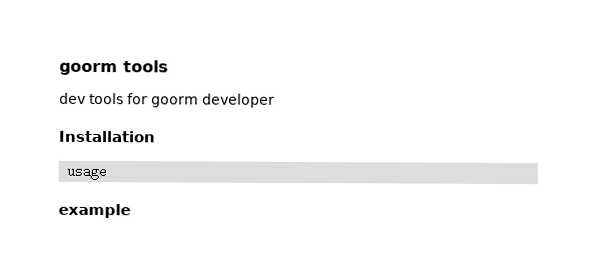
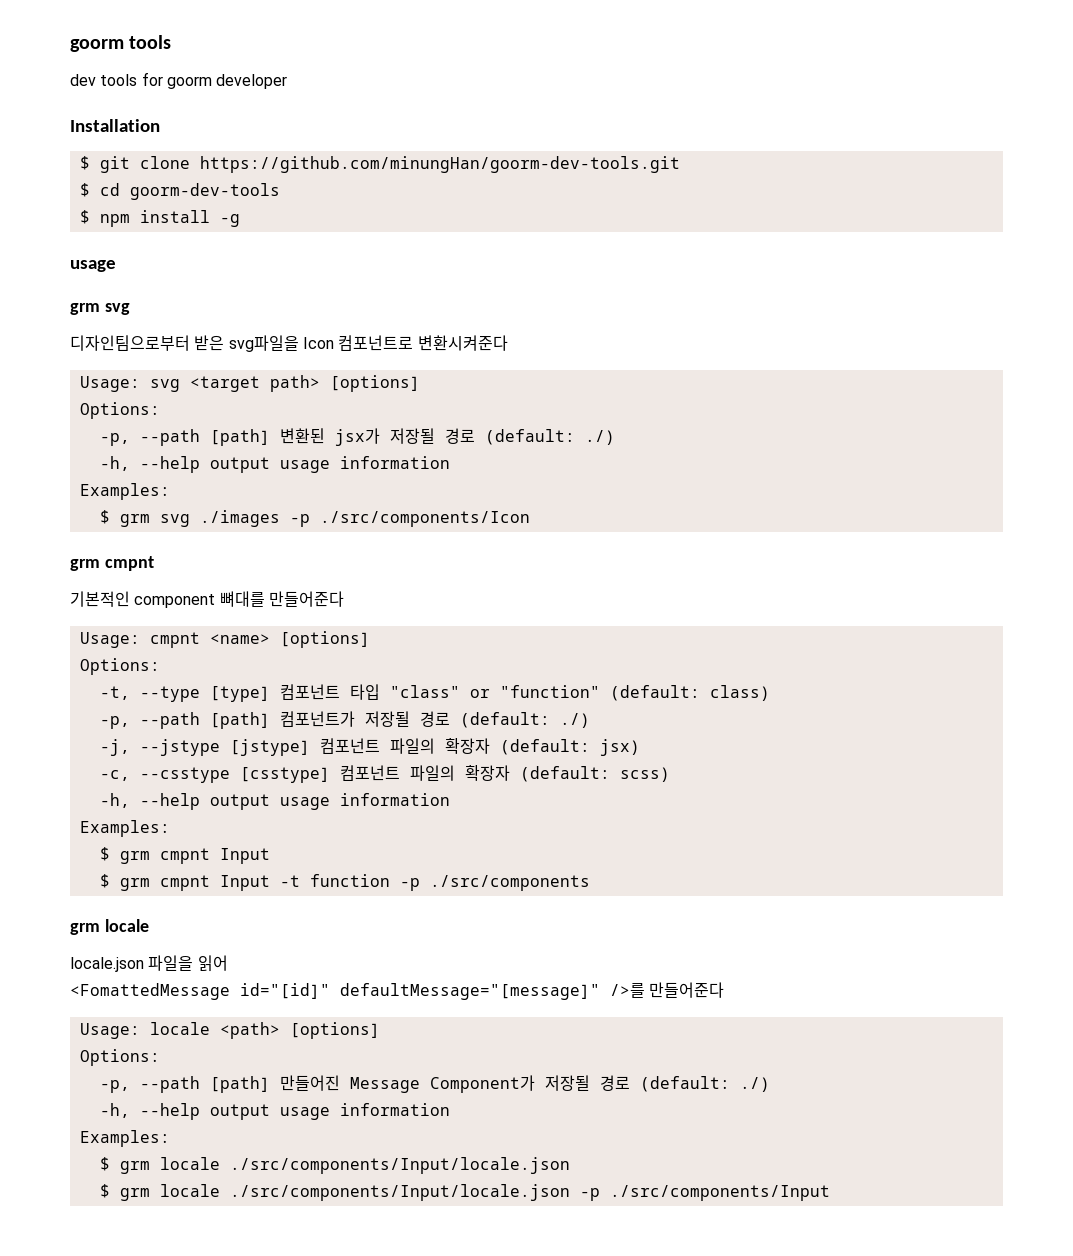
+ $ git clone https://github.com/minungHan/goorm-dev-tools.git
+ $ cd goorm-dev-tools
+ $ npm install -g
  usage
- example
+ grm svg
+ 디자인팀으로부터 받은 svg파일을 Icon 컴포넌트로 변환시켜준다
+ Usage: svg <target path> [options]
+ Options:
+ -p, --path [path] 변환된 jsx가 저장될 경로 (default: ./)
+ -h, --help output usage information
+ Examples:
+ $ grm svg ./images -p ./src/components/Icon
+ grm cmpnt
+ 기본적인 component 뼈대를 만들어준다
+ Usage: cmpnt <name> [options]
+ Options:
+ -t, --type [type] 컴포넌트 타입 "class" or "function" (default: class)
+ -p, --path [path] 컴포넌트가 저장될 경로 (default: ./)
+ -j, --jstype [jstype] 컴포넌트 파일의 확장자 (default: jsx)
+ -c, --csstype [csstype] 컴포넌트 파일의 확장자 (default: scss)
+ -h, --help output usage information
+ Examples:
+ $ grm cmpnt Input
+ $ grm cmpnt Input -t function -p ./src/components
+ grm locale
+ locale.json 파일을 읽어
+ <FomattedMessage id="[id]" defaultMessage="[message]" />를 만들어준다
+ Usage: locale <path> [options]
+ Options:
+ -p, --path [path] 만들어진 Message Component가 저장될 경로 (default: ./)
+ -h, --help output usage information
+ Examples:
+ $ grm locale ./src/components/Input/locale.json
+ $ grm locale ./src/components/Input/locale.json -p ./src/components/Input

